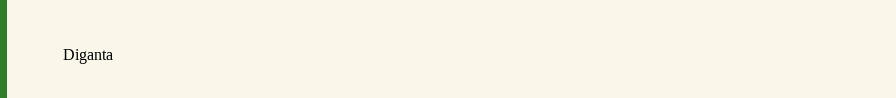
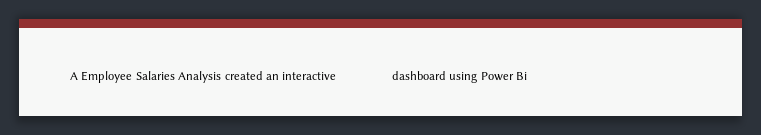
- Diganta
+ A Employee Salaries Analysis created an interactive dashboard using Power Bi

